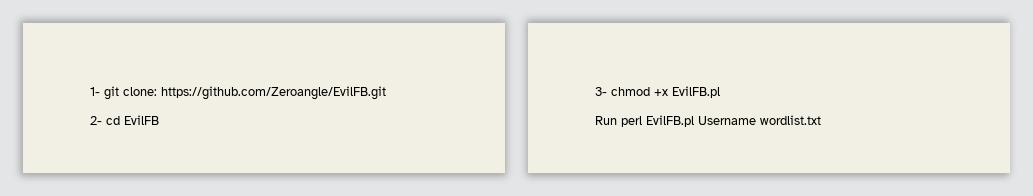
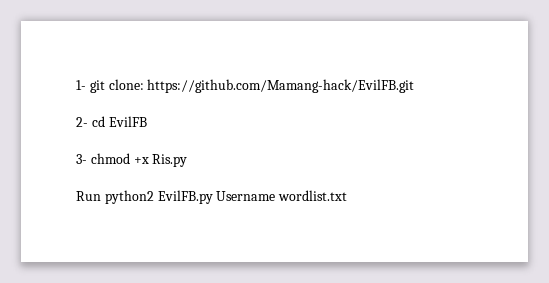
- 1- git clone: https://github.com/Zeroangle/EvilFB.git
+ 1- git clone: https://github.com/Mamang-hack/EvilFB.git
- 3- chmod +x EvilFB.pl
+ 3- chmod +x Ris.py
- Run perl EvilFB.pl Username wordlist.txt
+ Run python2 EvilFB.py Username wordlist.txt

